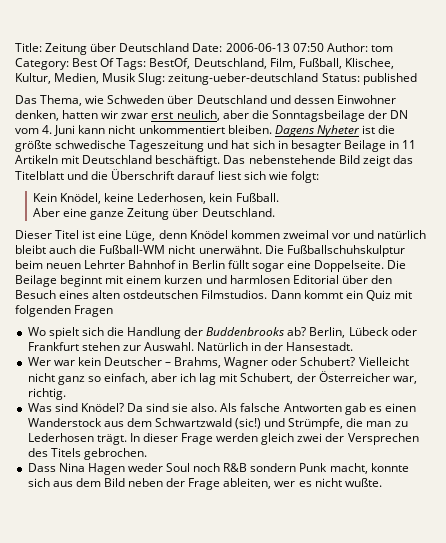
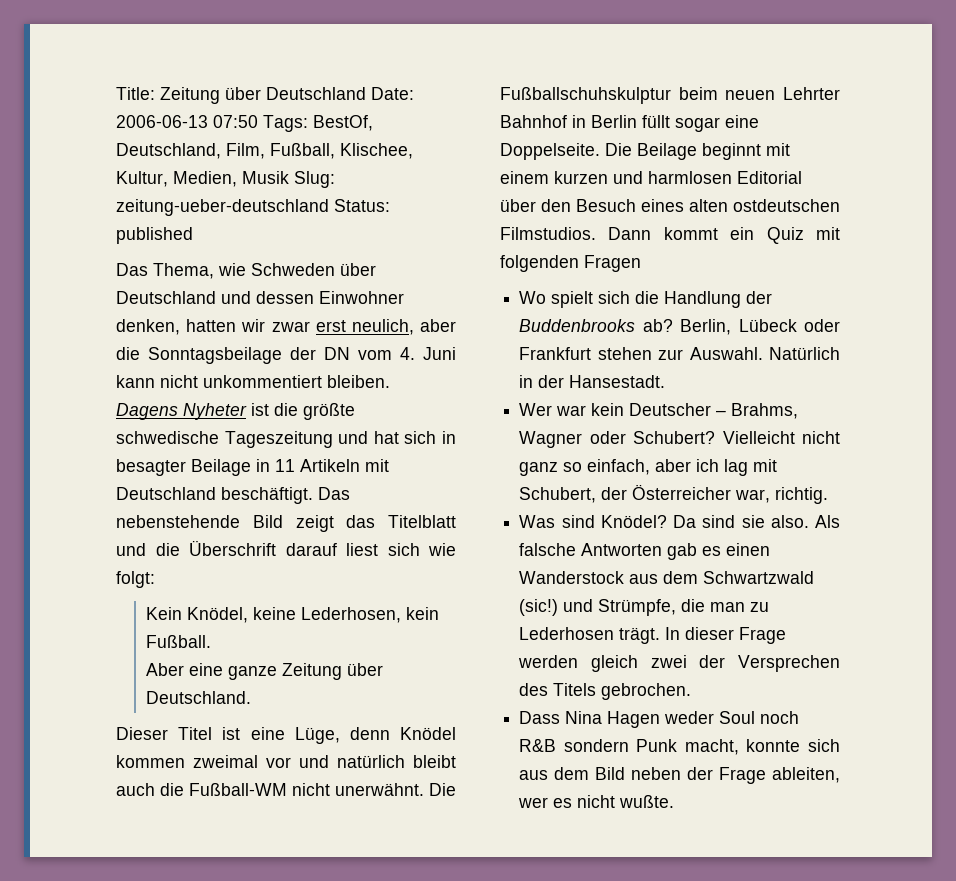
- Title: Zeitung über Deutschland Date: 2006-06-13 07:50 Author: tom Category: Best Of Tags: BestOf, Deutschland, Film, Fußball, Klischee, Kultur, Medien, Musik Slug: zeitung-ueber-deutschland Status: published
+ Title: Zeitung über Deutschland Date: 2006-06-13 07:50 Tags: BestOf, Deutschland, Film, Fußball, Klischee, Kultur, Medien, Musik Slug: zeitung-ueber-deutschland Status: published

